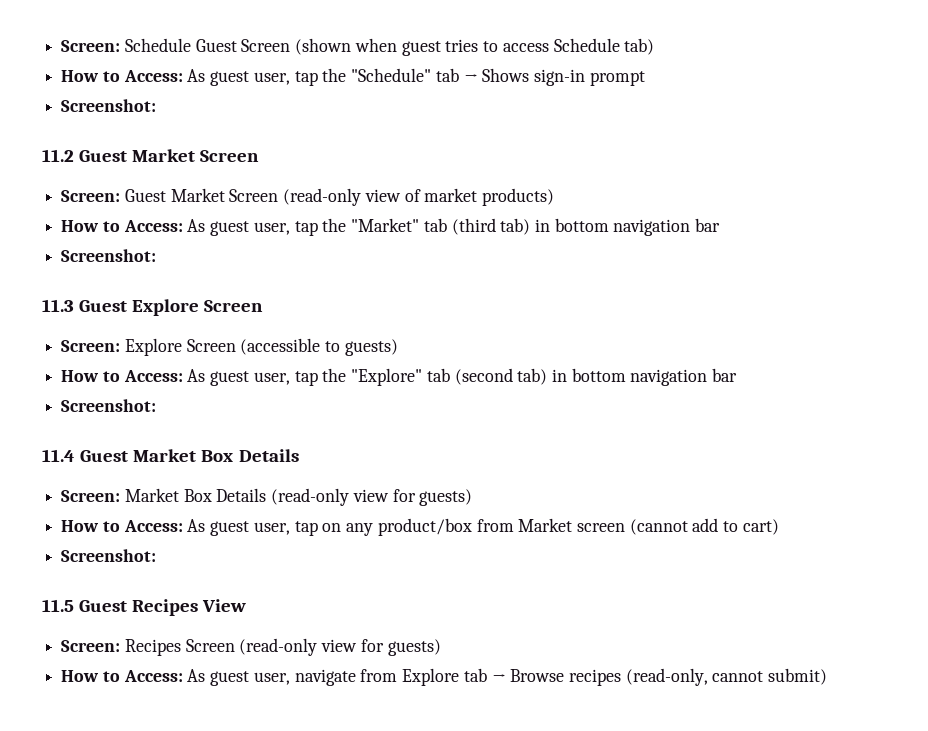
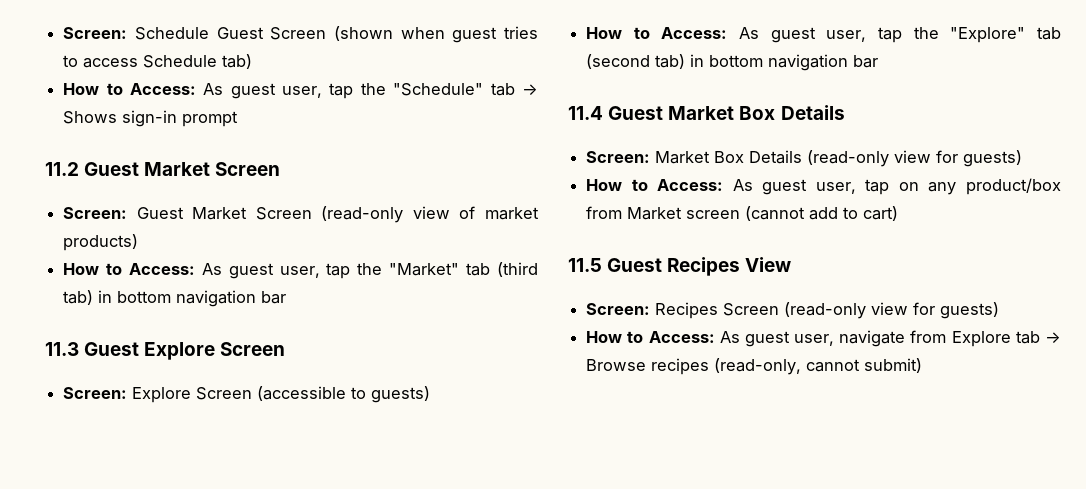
  How to Access: As guest user, tap the "Schedule" tab → Shows sign-in prompt
- Screenshot:
  How to Access: As guest user, tap the "Market" tab (third tab) in bottom navigation bar
- Screenshot:
  How to Access: As guest user, tap the "Explore" tab (second tab) in bottom navigation bar
- Screenshot:
  How to Access: As guest user, tap on any product/box from Market screen (cannot add to cart)
- Screenshot:

